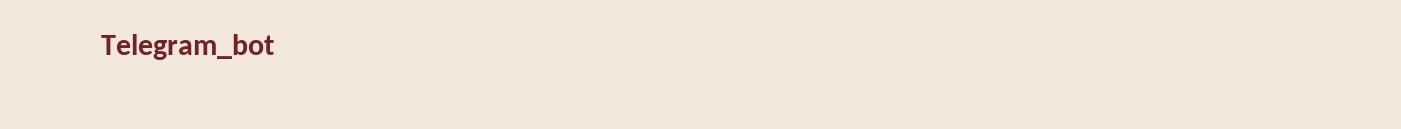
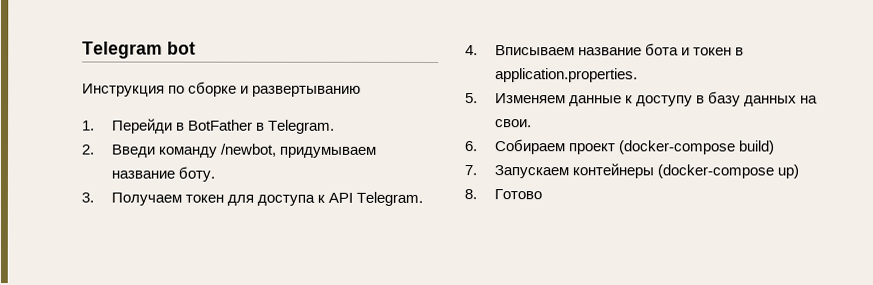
- Telegram_bot
+ Telegram bot
+ Инструкция по сборке и развертыванию
+ 1. Перейди в BotFather в Telegram.
+ 2. Введи команду /newbot, придумываем название боту.
+ 3. Получаем токен для доступа к API Telegram.
+ 4. Вписываем название бота и токен в application.properties.
+ 5. Изменяем данные к доступу в базу данных на свои.
+ 6. Собираем проект (docker-compose build)
+ 7. Запускаем контейнеры (docker-compose up)
+ 8. Готово

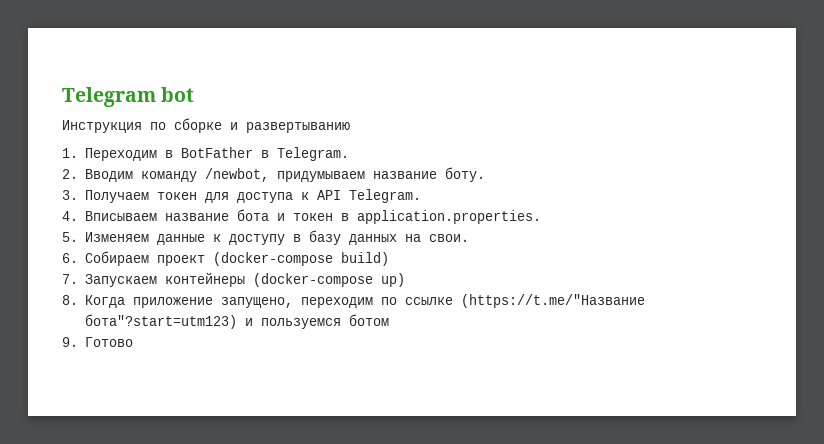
- 1. Перейди в BotFather в Telegram.
+ 1. Переходим в BotFather в Telegram.
- 2. Введи команду /newbot, придумываем название боту.
+ 2. Вводим команду /newbot, придумываем название боту.
- 8. Готово
+ 8. Когда приложение запущено, переходим по ссылке (https://t.me/"Название бота"?start=utm123) и пользуемся ботом
+ 9. Готово

